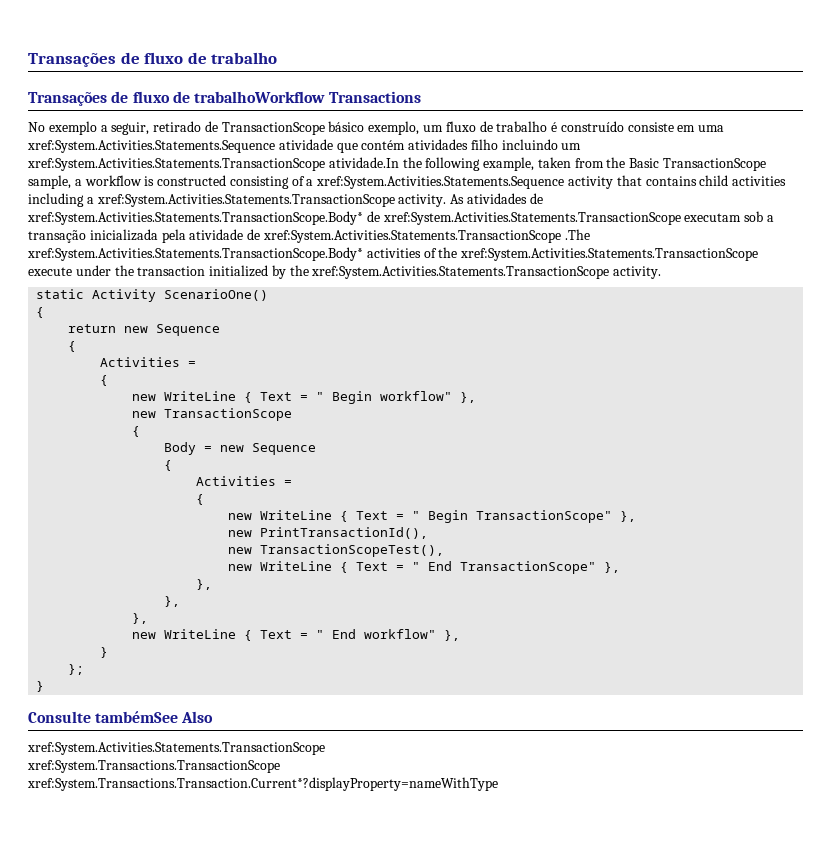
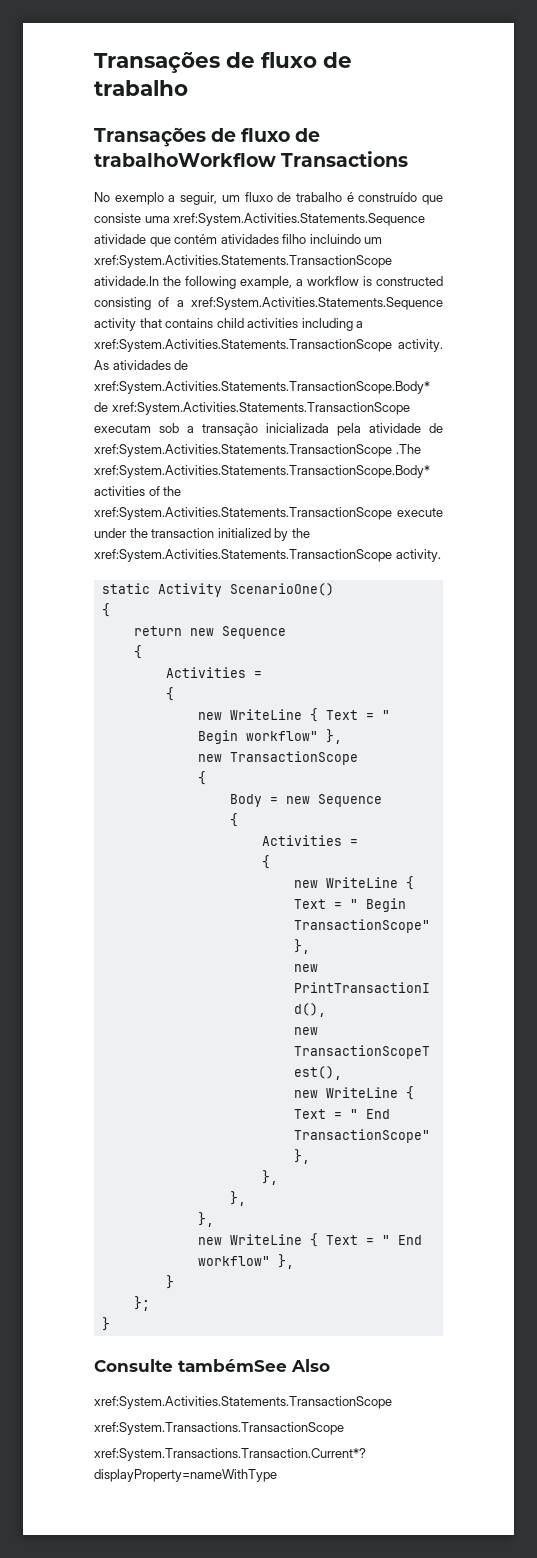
- No exemplo a seguir, retirado de TransactionScope básico exemplo, um fluxo de trabalho é construído consiste em uma xref:System.Activities.Statements.Sequence atividade que contém atividades filho incluindo um xref:System.Activities.Statements.TransactionScope atividade.In the following example, taken from the Basic TransactionScope sample, a workflow is constructed consisting of a xref:System.Activities.Statements.Sequence activity that contains child activities including a xref:System.Activities.Statements.TransactionScope activity.
+ No exemplo a seguir, um fluxo de trabalho é construído que consiste uma xref:System.Activities.Statements.Sequence atividade que contém atividades filho incluindo um xref:System.Activities.Statements.TransactionScope atividade.In the following example, a workflow is constructed consisting of a xref:System.Activities.Statements.Sequence activity that contains child activities including a xref:System.Activities.Statements.TransactionScope activity.

